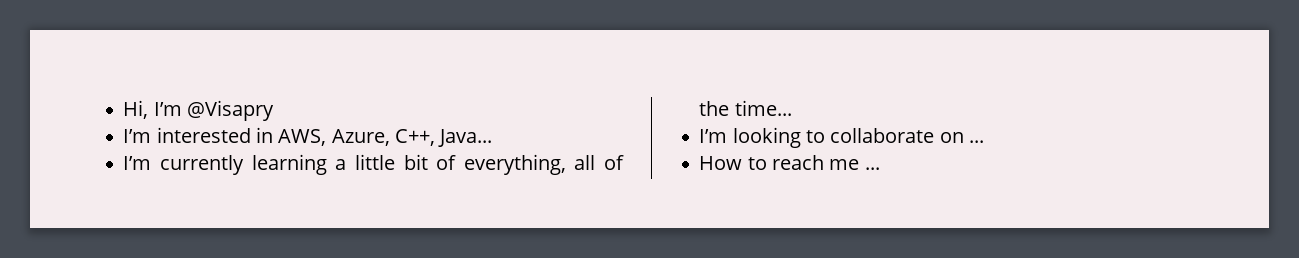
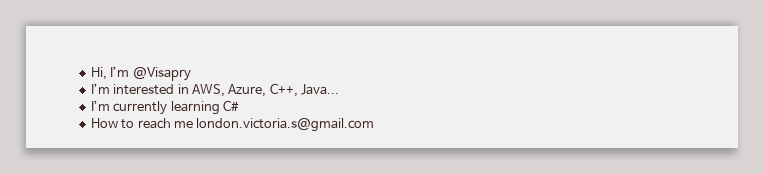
- I’m currently learning a little bit of everything, all of the time...
- I’m looking to collaborate on ...
+ I’m currently learning C#
- How to reach me ...
+ How to reach me london.victoria.s@gmail.com

